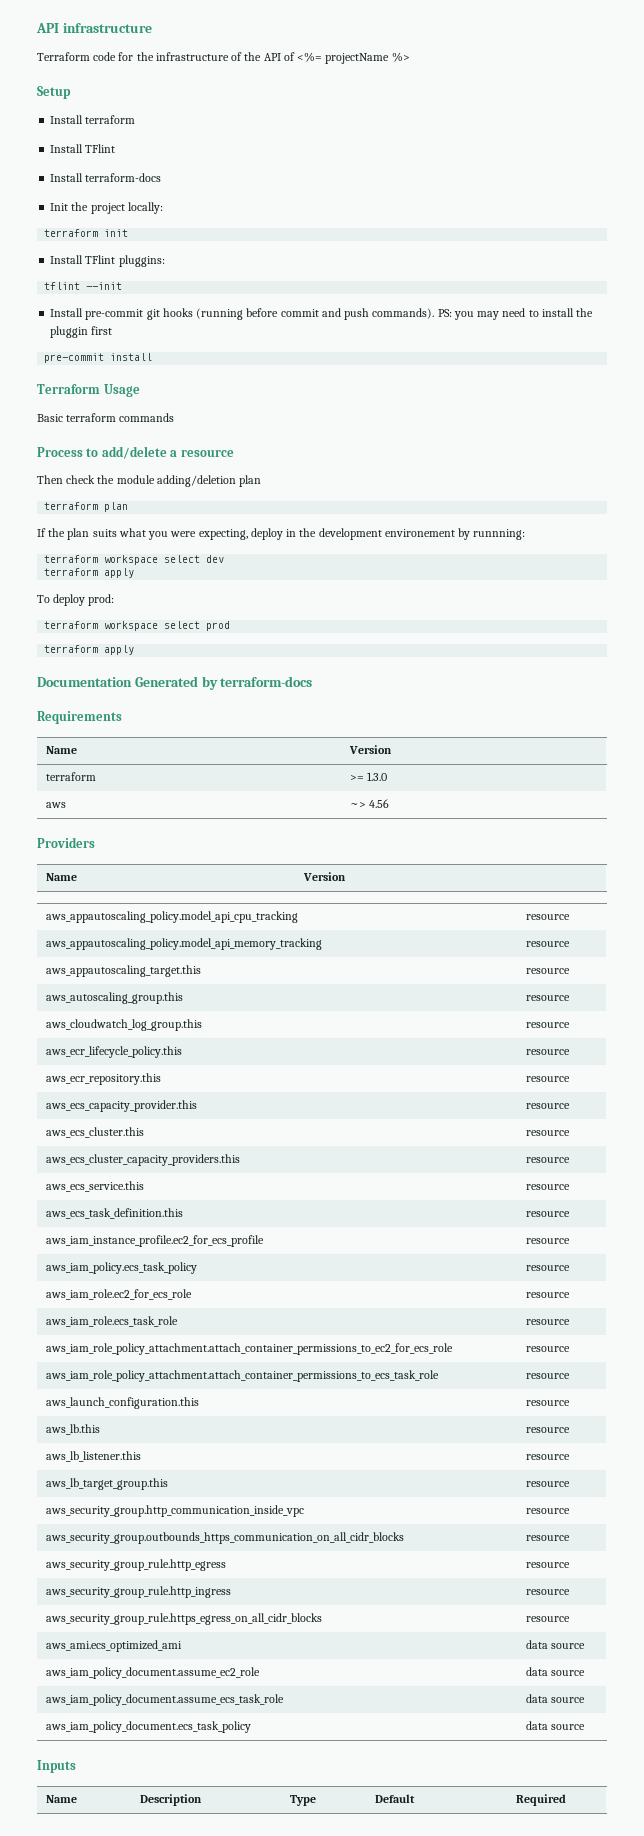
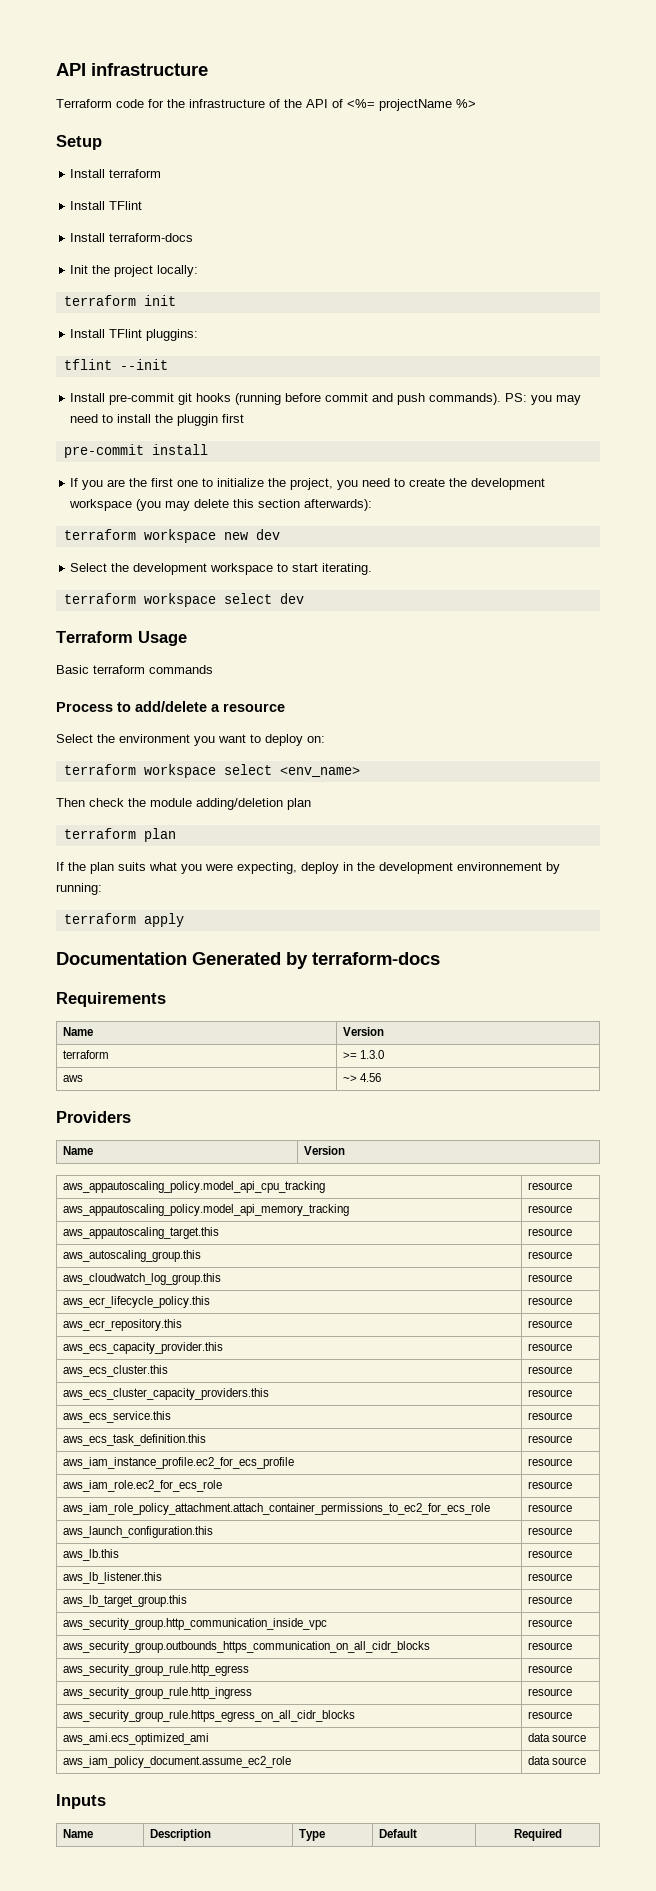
+ If you are the first one to initialize the project, you need to create the development workspace (you may delete this section afterwards):
+ terraform workspace new dev
+ Select the development workspace to start iterating.
+ terraform workspace select dev
+ Select the environment you want to deploy on:
+ terraform workspace select <env_name>
- If the plan suits what you were expecting, deploy in the development environement by runnning:
- terraform workspace select dev
- terraform apply
- To deploy prod:
- terraform workspace select prod
+ If the plan suits what you were expecting, deploy in the development environnement by running:
- aws_iam_policy.ecs_task_policy | resource
- aws_iam_role.ecs_task_role | resource
- aws_iam_role_policy_attachment.attach_container_permissions_to_ecs_task_role | resource
- aws_iam_policy_document.assume_ecs_task_role | data source
- aws_iam_policy_document.ecs_task_policy | data source

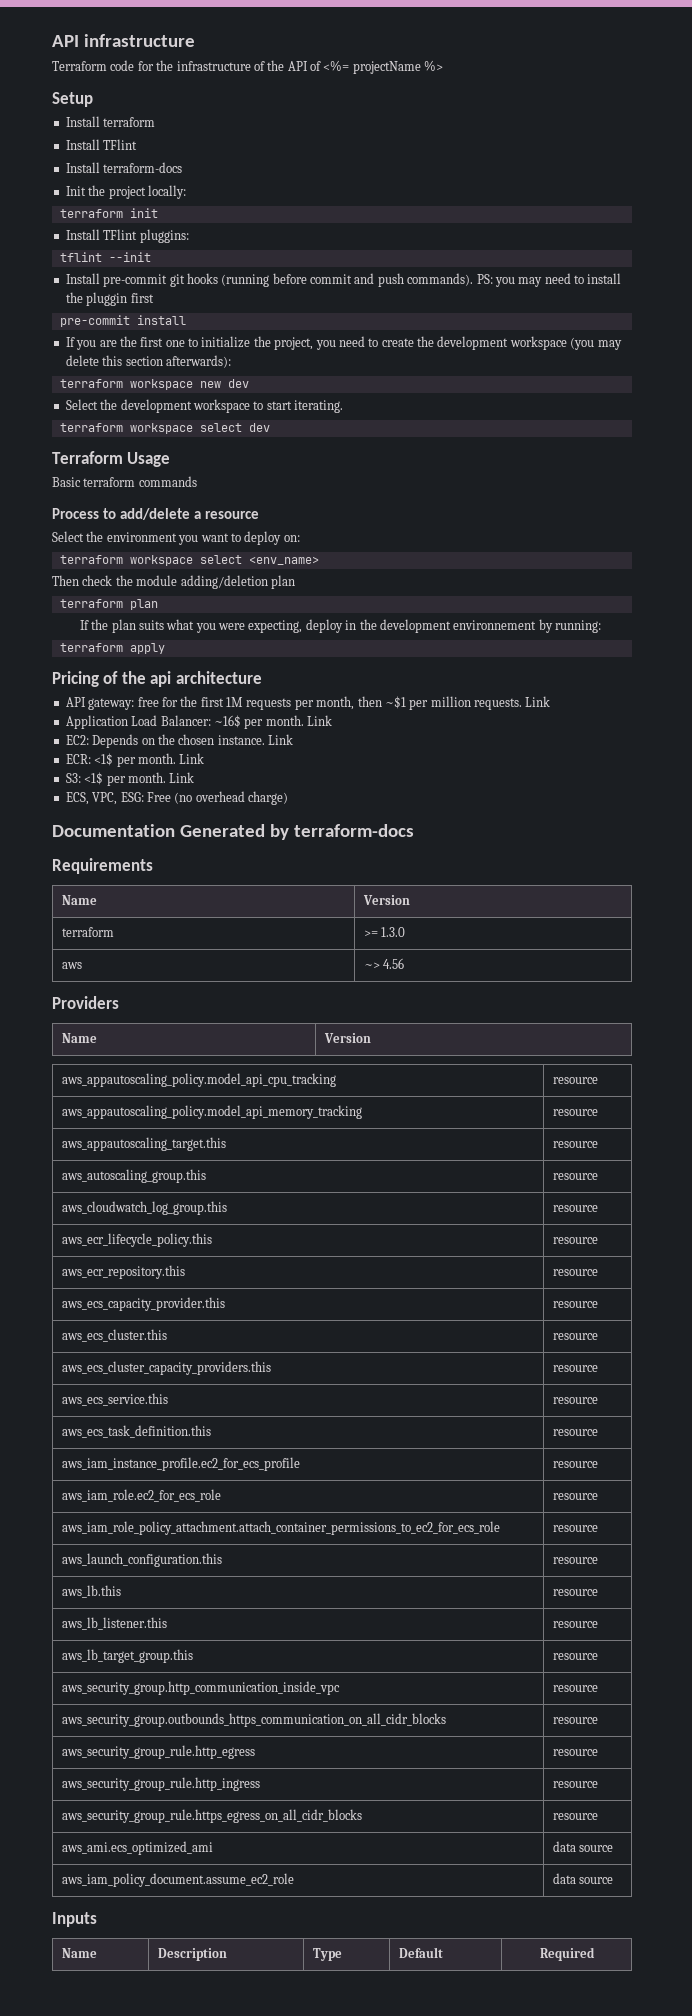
+ Pricing of the api architecture
+ API gateway: free for the first 1M requests per month, then ~$1 per million requests. Link
+ Application Load Balancer: ~16$ per month. Link
+ EC2: Depends on the chosen instance. Link
+ ECR: <1$ per month. Link
+ S3: <1$ per month. Link
+ ECS, VPC, ESG: Free (no overhead charge)

